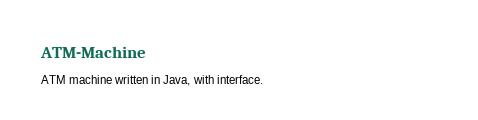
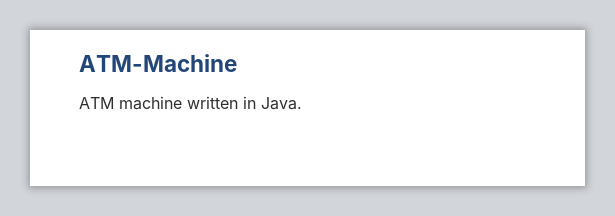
- ATM machine written in Java, with interface.
+ ATM machine written in Java.

